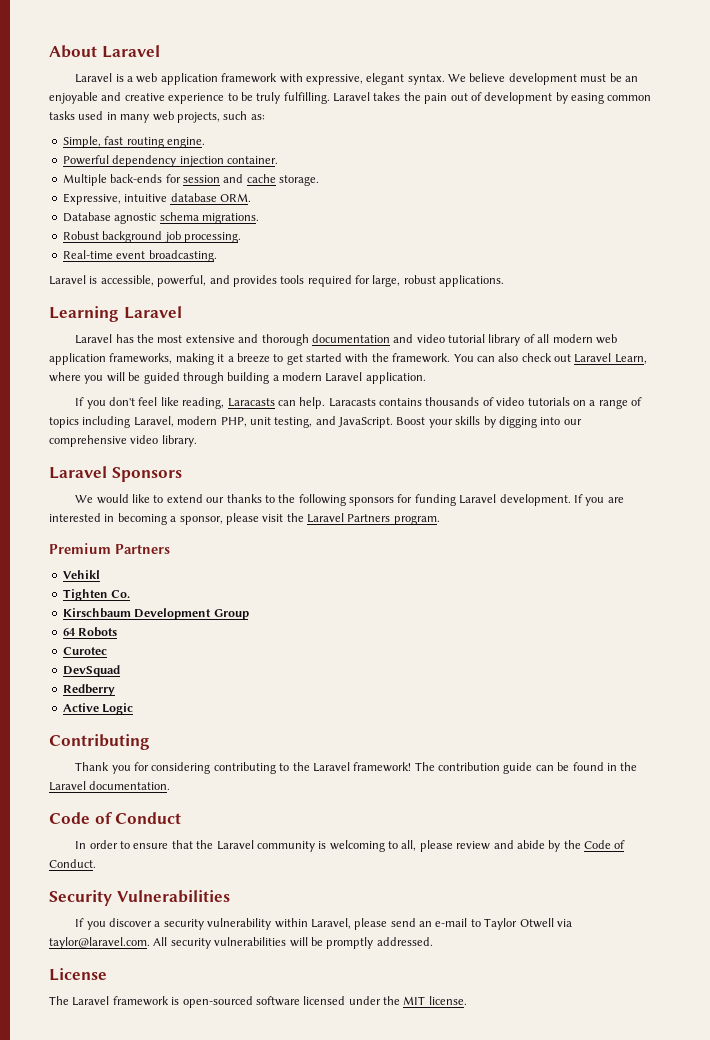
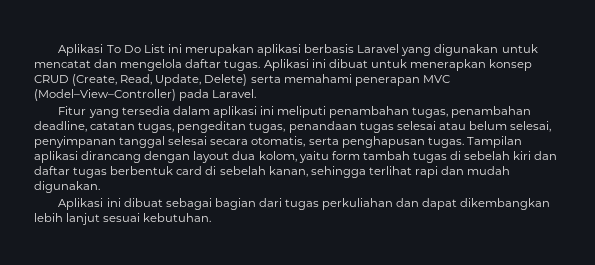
- About Laravel
- Laravel is a web application framework with expressive, elegant syntax. We believe development must be an enjoyable and creative experience to be truly fulfilling. Laravel takes the pain out of development by easing common tasks used in many web projects, such as:
- Simple, fast routing engine.
- Powerful dependency injection container.
- Multiple back-ends for session and cache storage.
- Expressive, intuitive database ORM.
- Database agnostic schema migrations.
- Robust background job processing.
- Real-time event broadcasting.
- Laravel is accessible, powerful, and provides tools required for large, robust applications.
- Learning Laravel
- Laravel has the most extensive and thorough documentation and video tutorial library of all modern web application frameworks, making it a breeze to get started with the framework. You can also check out Laravel Learn, where you will be guided through building a modern Laravel application.
- If you don't feel like reading, Laracasts can help. Laracasts contains thousands of video tutorials on a range of topics including Laravel, modern PHP, unit testing, and JavaScript. Boost your skills by digging into our comprehensive video library.
- Laravel Sponsors
- We would like to extend our thanks to the following sponsors for funding Laravel development. If you are interested in becoming a sponsor, please visit the Laravel Partners program.
- Premium Partners
- Vehikl
- Tighten Co.
- Kirschbaum Development Group
- 64 Robots
- Curotec
- DevSquad
- Redberry
- Active Logic
- Contributing
- Thank you for considering contributing to the Laravel framework! The contribution guide can be found in the Laravel documentation.
- Code of Conduct
- In order to ensure that the Laravel community is welcoming to all, please review and abide by the Code of Conduct.
- Security Vulnerabilities
- If you discover a security vulnerability within Laravel, please send an e-mail to Taylor Otwell via taylor@laravel.com. All security vulnerabilities will be promptly addressed.
- License
- The Laravel framework is open-sourced software licensed under the MIT license.
+ Aplikasi To Do List ini merupakan aplikasi berbasis Laravel yang digunakan untuk mencatat dan mengelola daftar tugas. Aplikasi ini dibuat untuk menerapkan konsep CRUD (Create, Read, Update, Delete) serta memahami penerapan MVC (Model–View–Controller) pada Laravel.
+ Fitur yang tersedia dalam aplikasi ini meliputi penambahan tugas, penambahan deadline, catatan tugas, pengeditan tugas, penandaan tugas selesai atau belum selesai, penyimpanan tanggal selesai secara otomatis, serta penghapusan tugas. Tampilan aplikasi dirancang dengan layout dua kolom, yaitu form tambah tugas di sebelah kiri dan daftar tugas berbentuk card di sebelah kanan, sehingga terlihat rapi dan mudah digunakan.
+ Aplikasi ini dibuat sebagai bagian dari tugas perkuliahan dan dapat dikembangkan lebih lanjut sesuai kebutuhan.

